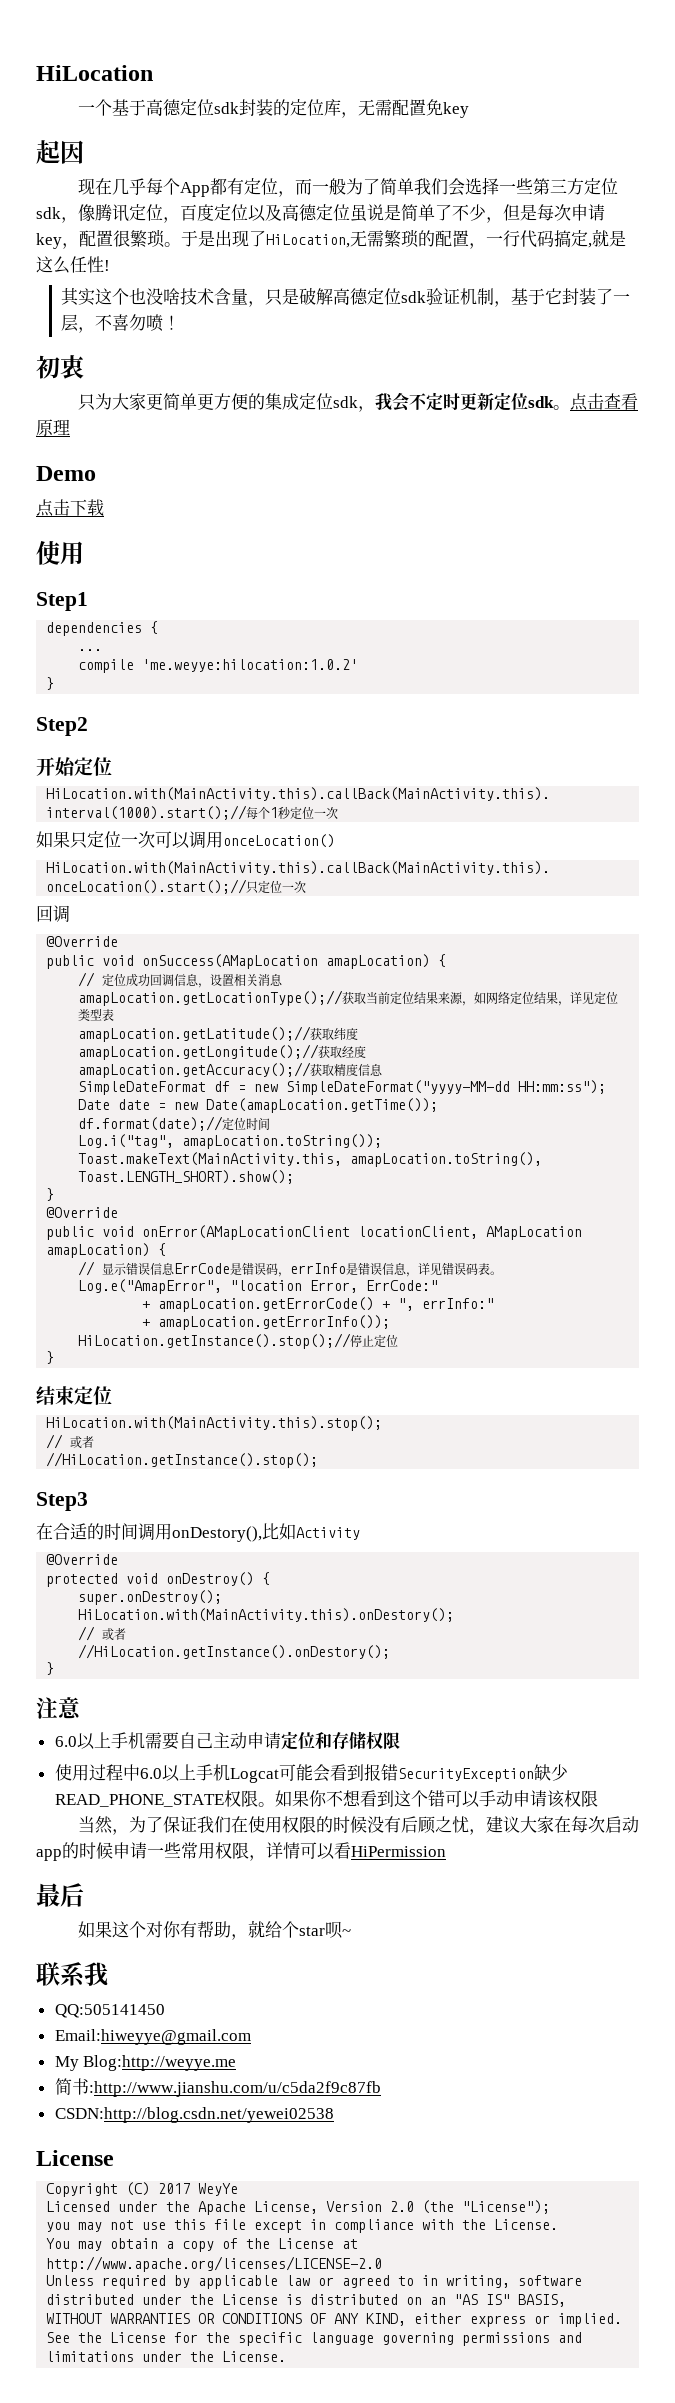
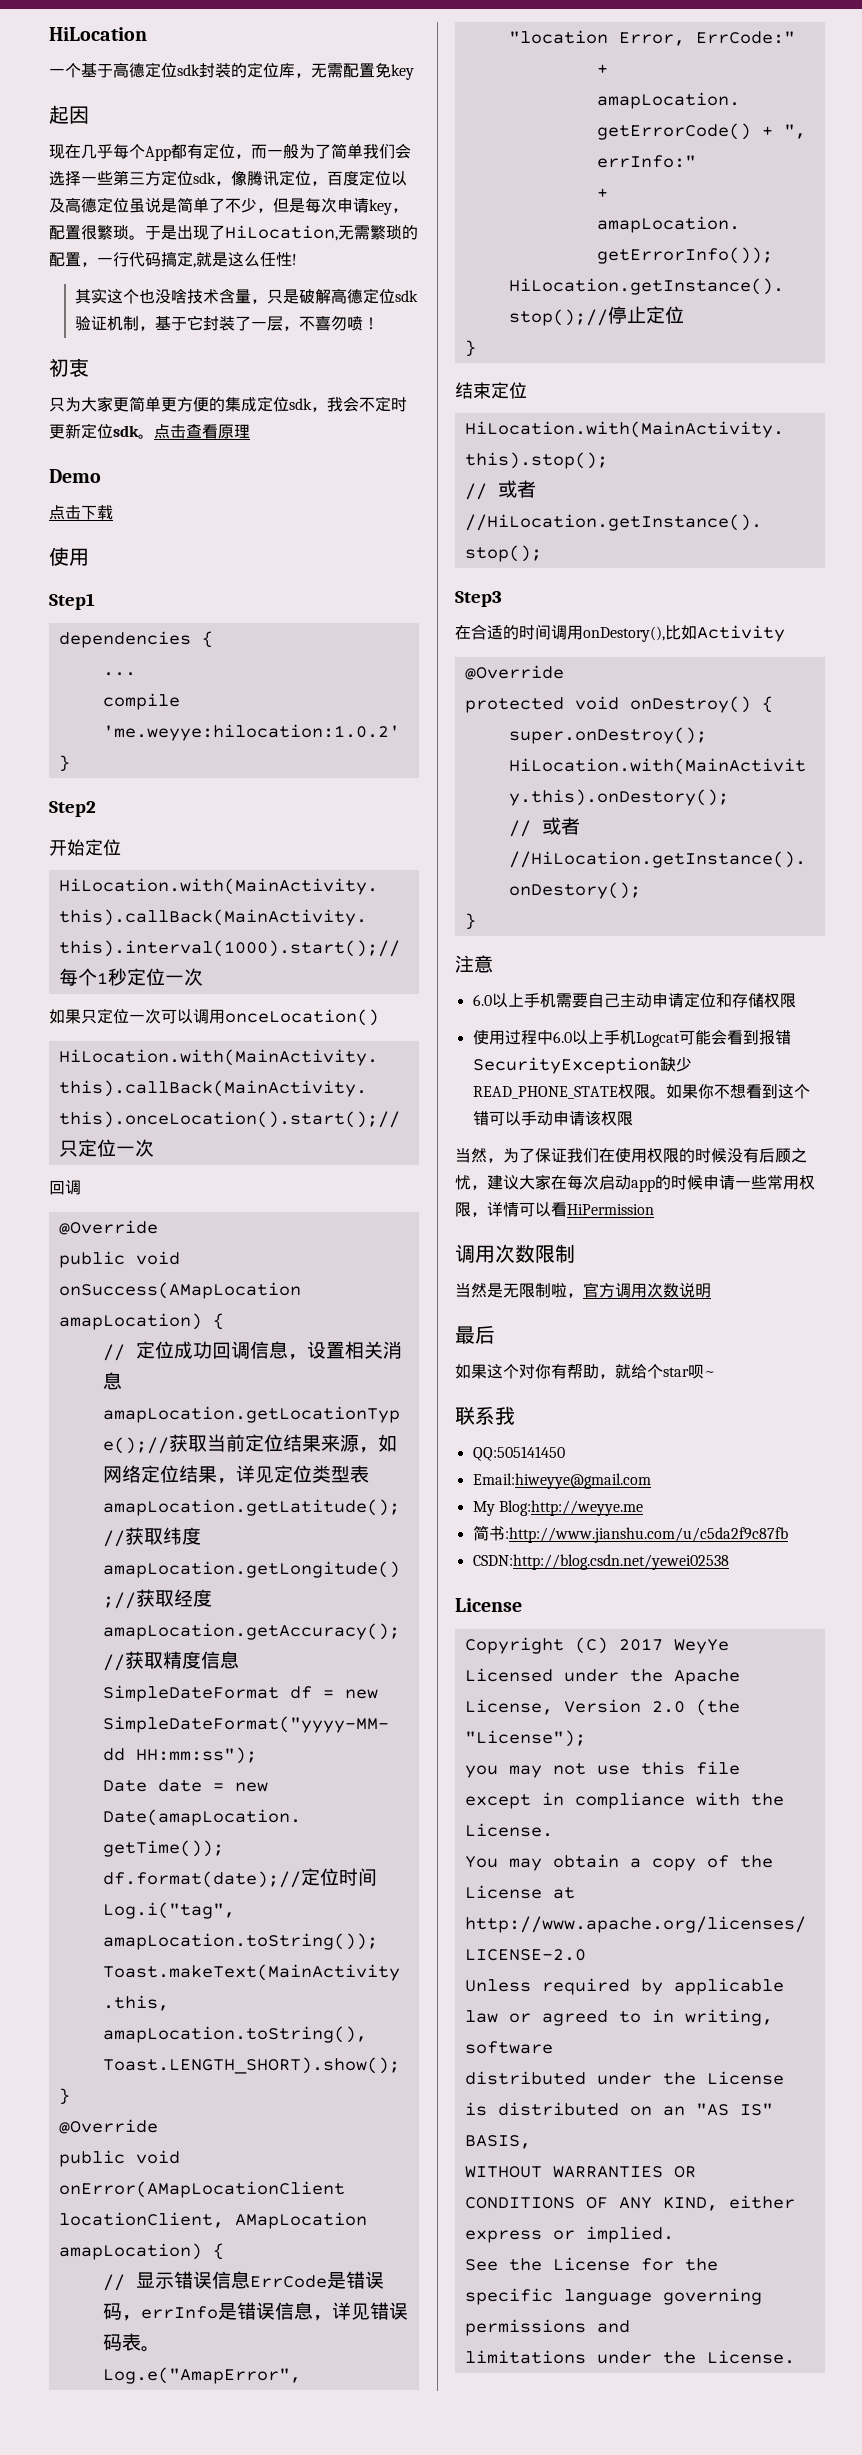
+ 调用次数限制
+ 当然是无限制啦，官方调用次数说明

